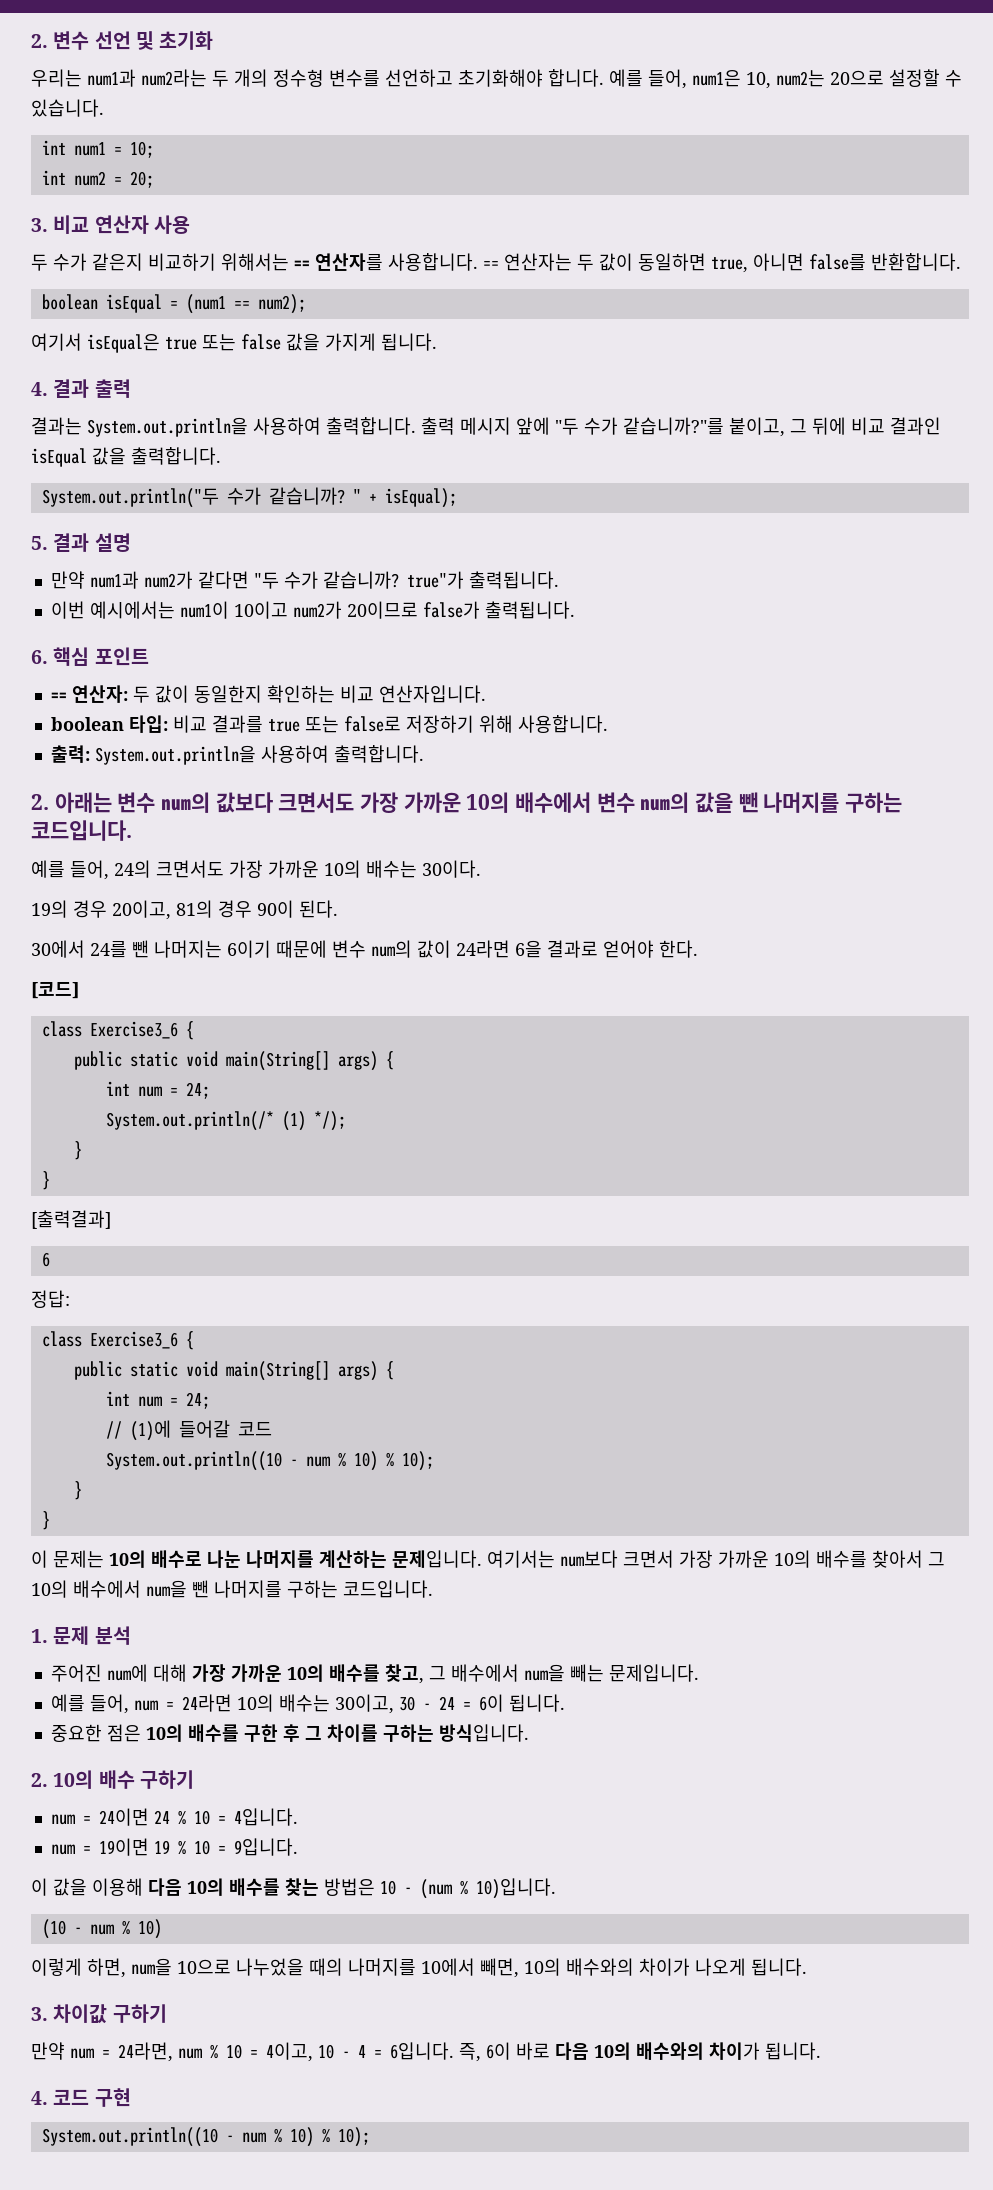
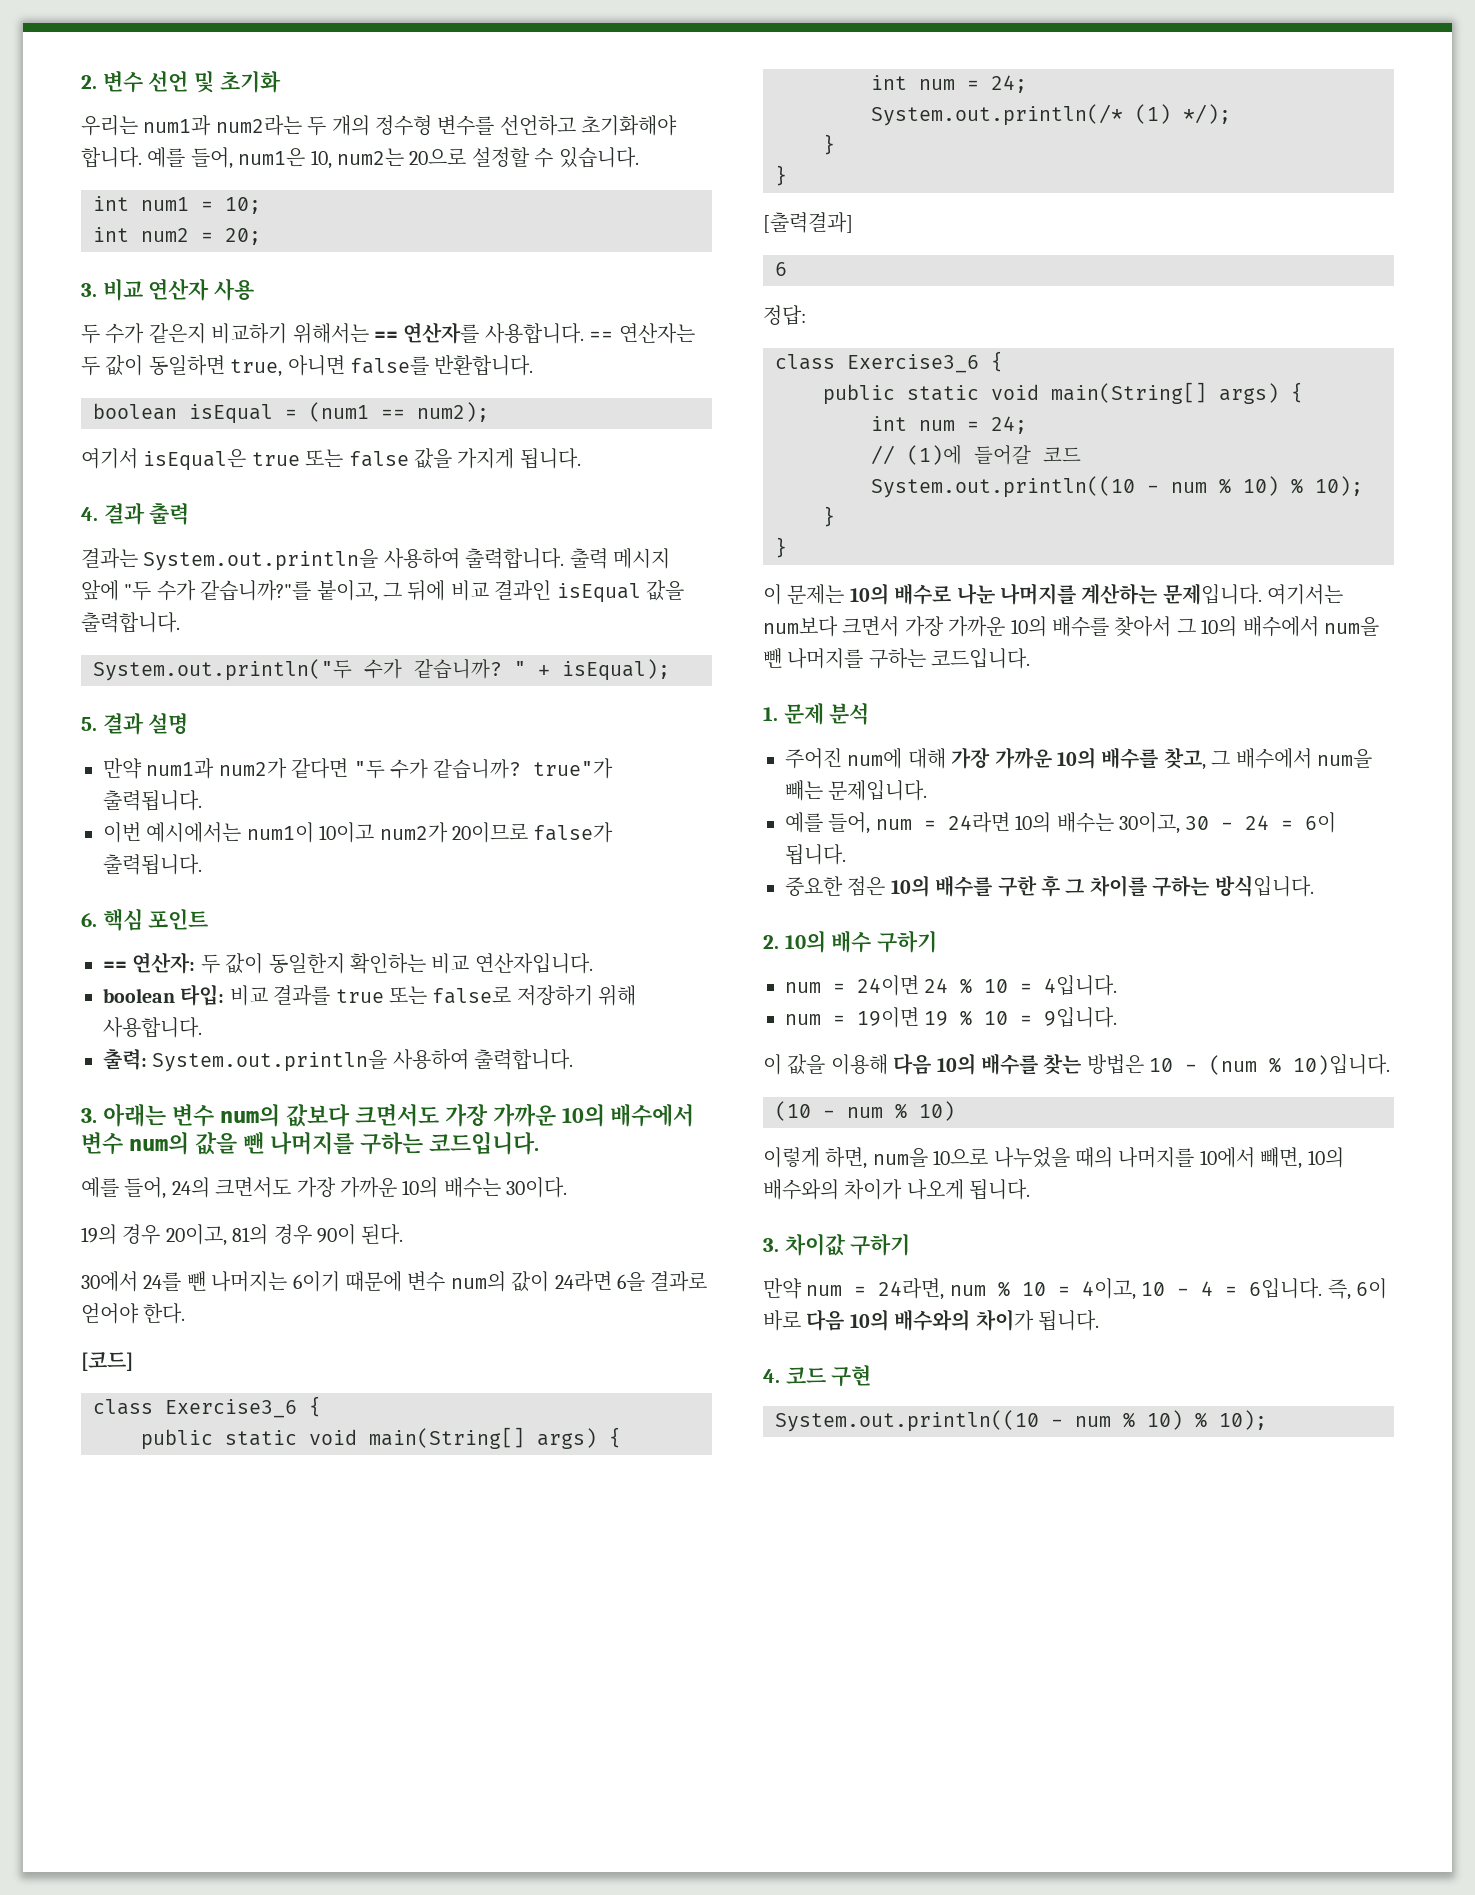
- 2. 아래는 변수 num의 값보다 크면서도 가장 가까운 10의 배수에서 변수 num의 값을 뺀 나머지를 구하는 코드입니다.
+ 3. 아래는 변수 num의 값보다 크면서도 가장 가까운 10의 배수에서 변수 num의 값을 뺀 나머지를 구하는 코드입니다.

